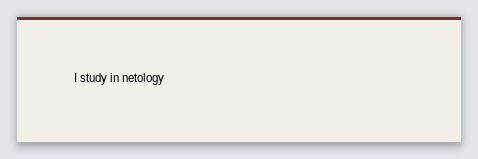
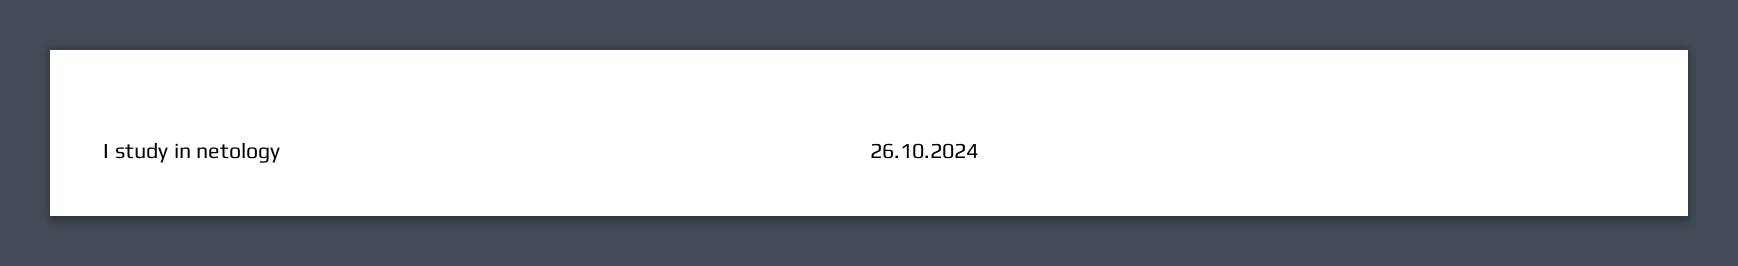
+ 26.10.2024

